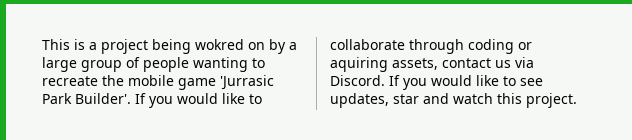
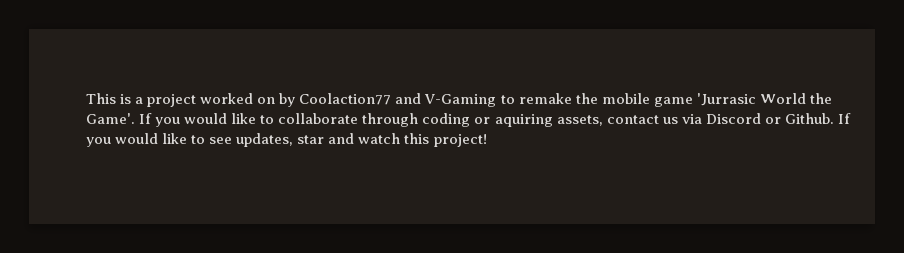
- This is a project being wokred on by a large group of people wanting to recreate the mobile game 'Jurrasic Park Builder'.
+ This is a project worked on by Coolaction77 and V-Gaming to remake the mobile game 'Jurrasic World the Game'.
- If you would like to collaborate through coding or aquiring assets, contact us via Discord.
+ If you would like to collaborate through coding or aquiring assets, contact us via Discord or Github.
- If you would like to see updates, star and watch this project.
+ If you would like to see updates, star and watch this project!

